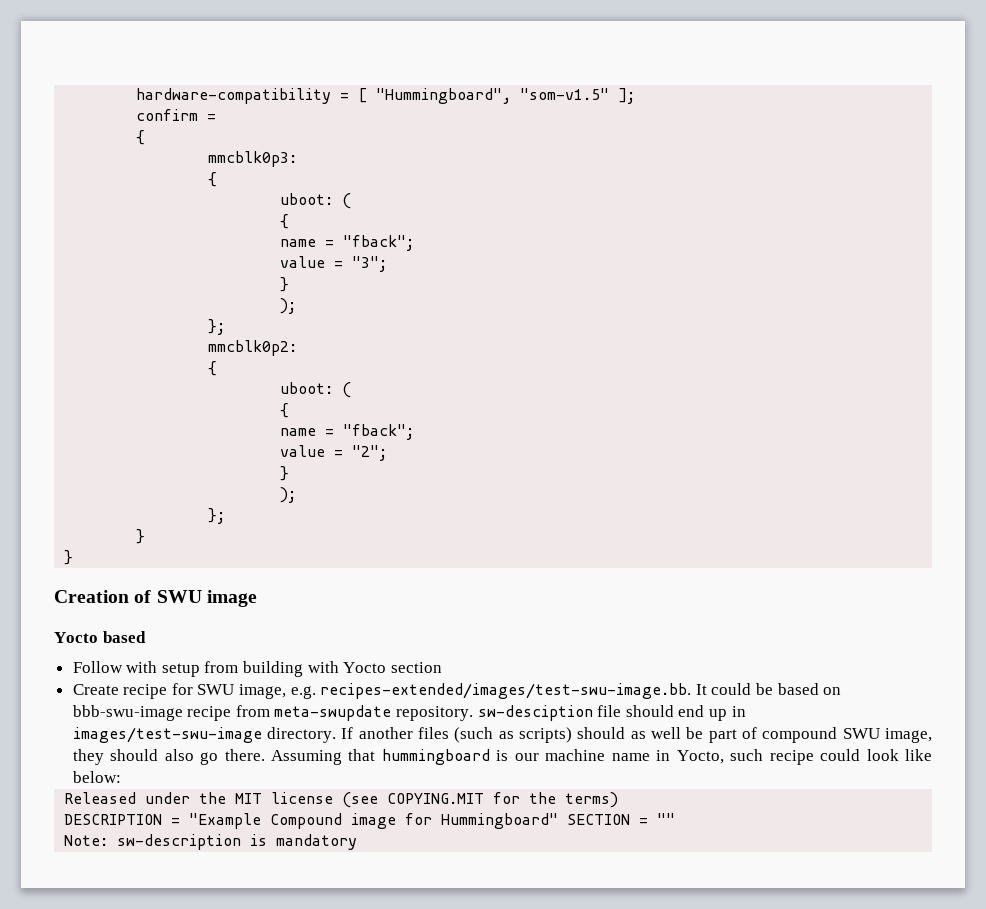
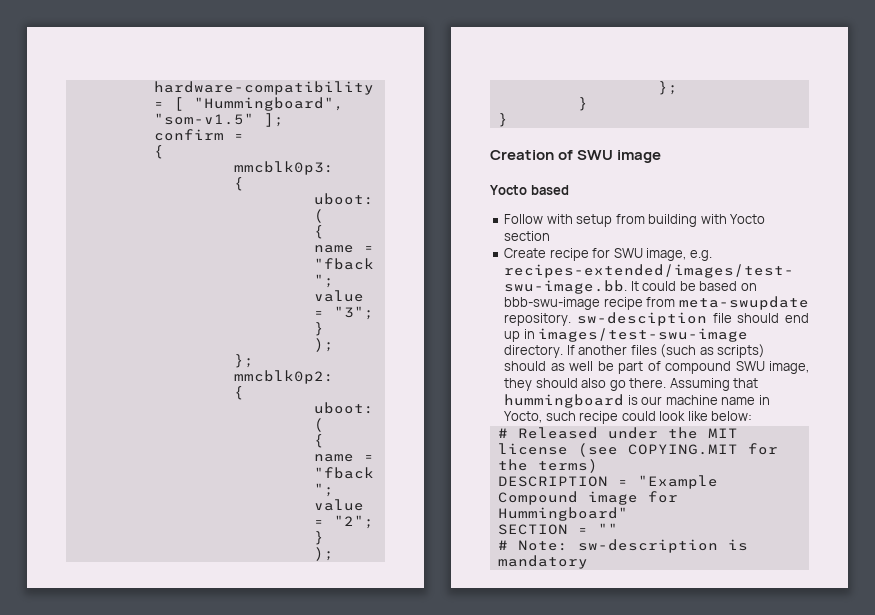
- Released under the MIT license (see COPYING.MIT for the terms)
+ # Released under the MIT license (see COPYING.MIT for the terms)
- DESCRIPTION = "Example Compound image for Hummingboard" SECTION = ""
+ DESCRIPTION = "Example Compound image for Hummingboard"
+ SECTION = ""
- Note: sw-description is mandatory
+ # Note: sw-description is mandatory

